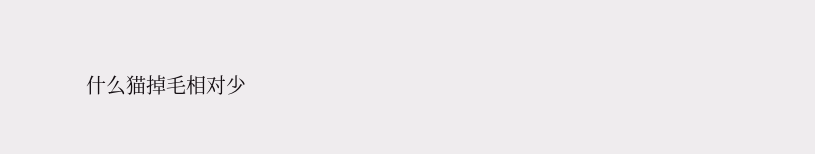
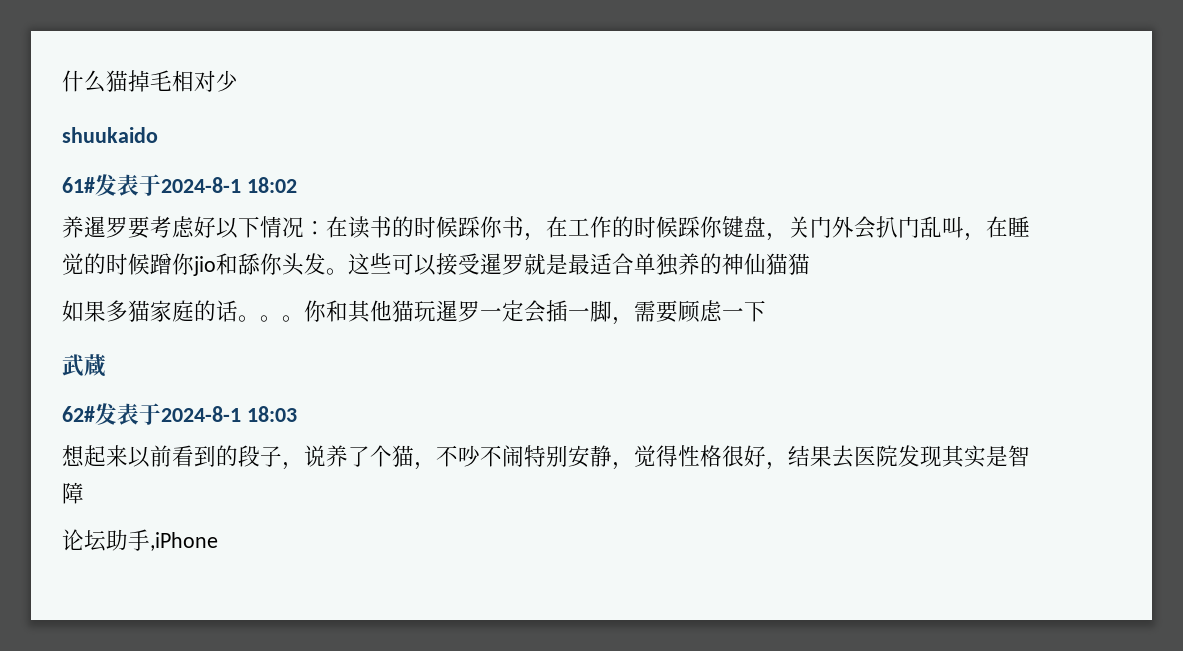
+ shuukaido
+ 61#发表于2024-8-1 18:02
+ 养暹罗要考虑好以下情况：在读书的时候踩你书，在工作的时候踩你键盘，关门外会扒门乱叫，在睡觉的时候蹭你jio和舔你头发。这些可以接受暹罗就是最适合单独养的神仙猫猫
+ 如果多猫家庭的话。。。你和其他猫玩暹罗一定会插一脚，需要顾虑一下
+ 武蔵
+ 62#发表于2024-8-1 18:03
+ 想起来以前看到的段子，说养了个猫，不吵不闹特别安静，觉得性格很好，结果去医院发现其实是智障
+ 论坛助手,iPhone

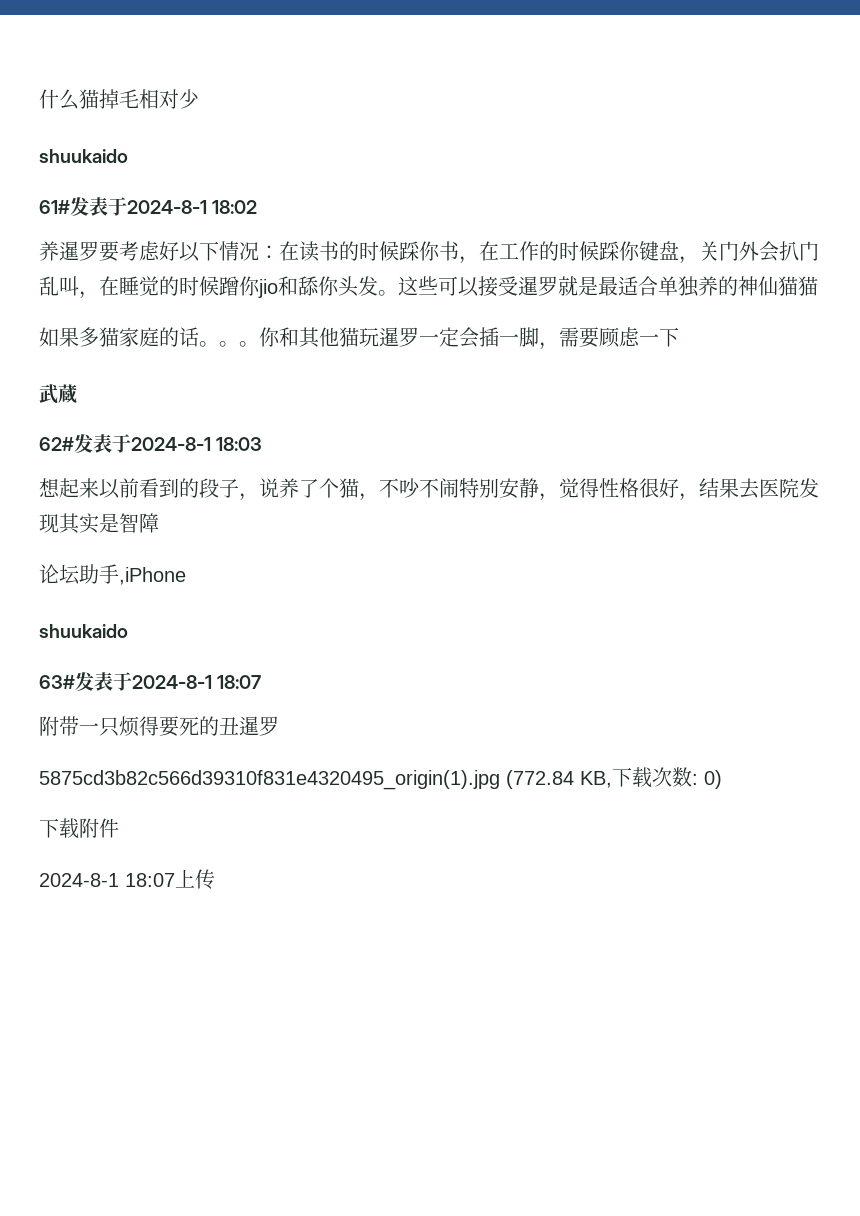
  论坛助手,iPhone
+ shuukaido
+ 63#发表于2024-8-1 18:07
+ 附带一只烦得要死的丑暹罗
+ 5875cd3b82c566d39310f831e4320495_origin(1).jpg (772.84 KB,下载次数: 0)
+ 下载附件
+ 2024-8-1 18:07上传

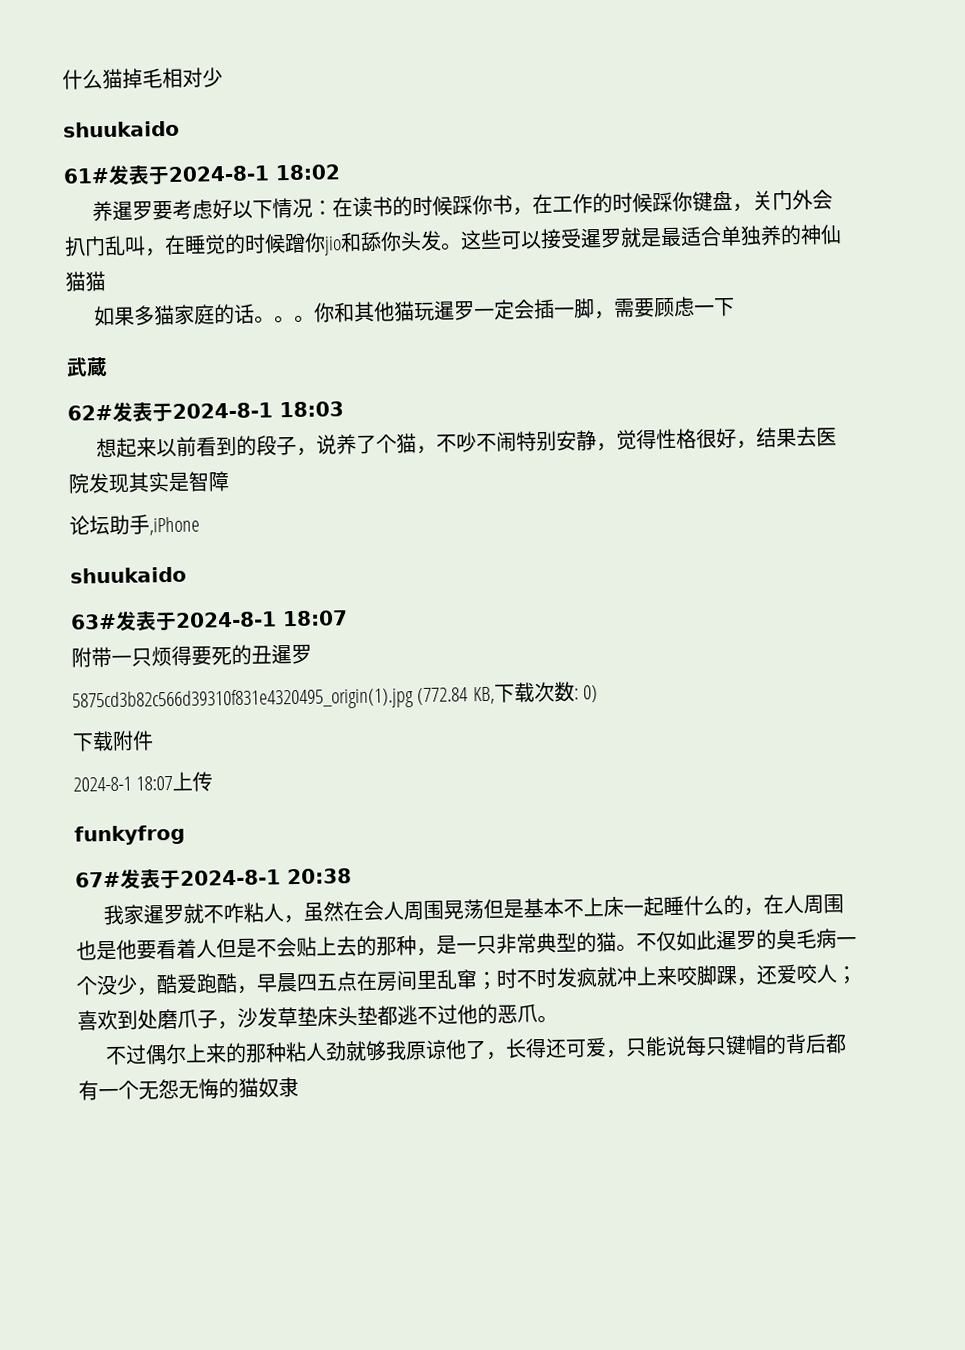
+ funkyfrog
+ 67#发表于2024-8-1 20:38
+ 我家暹罗就不咋粘人，虽然在会人周围晃荡但是基本不上床一起睡什么的，在人周围也是他要看着人但是不会贴上去的那种，是一只非常典型的猫。不仅如此暹罗的臭毛病一个没少，酷爱跑酷，早晨四五点在房间里乱窜；时不时发疯就冲上来咬脚踝，还爱咬人；喜欢到处磨爪子，沙发草垫床头垫都逃不过他的恶爪。
+ 不过偶尔上来的那种粘人劲就够我原谅他了，长得还可爱，只能说每只键帽的背后都有一个无怨无悔的猫奴隶

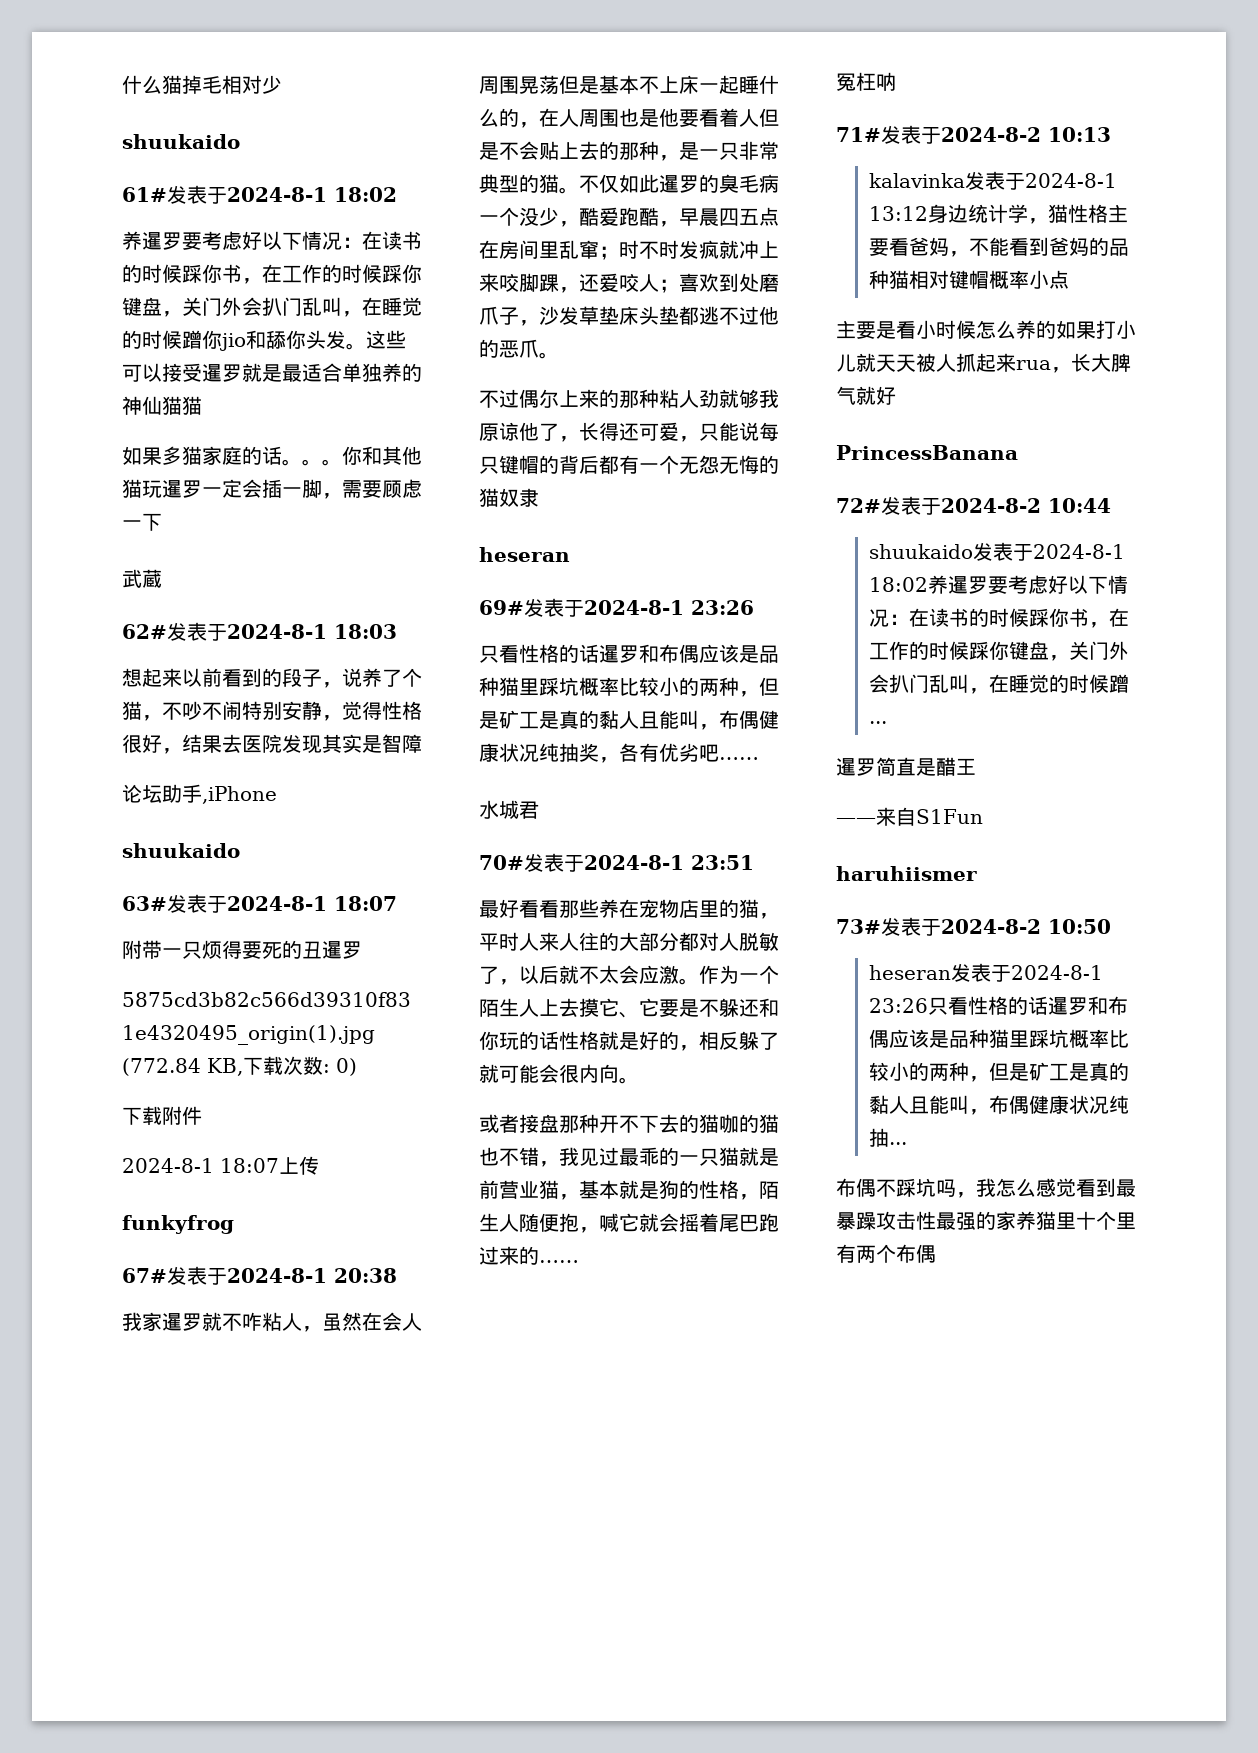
  不过偶尔上来的那种粘人劲就够我原谅他了，长得还可爱，只能说每只键帽的背后都有一个无怨无悔的猫奴隶
+ heseran
+ 69#发表于2024-8-1 23:26
+ 只看性格的话暹罗和布偶应该是品种猫里踩坑概率比较小的两种，但是矿工是真的黏人且能叫，布偶健康状况纯抽奖，各有优劣吧……
+ 水城君
+ 70#发表于2024-8-1 23:51
+ 最好看看那些养在宠物店里的猫，平时人来人往的大部分都对人脱敏了，以后就不太会应激。作为一个陌生人上去摸它、它要是不躲还和你玩的话性格就是好的，相反躲了就可能会很内向。
+ 或者接盘那种开不下去的猫咖的猫也不错，我见过最乖的一只猫就是前营业猫，基本就是狗的性格，陌生人随便抱，喊它就会摇着尾巴跑过来的……
+ 冤枉呐
+ 71#发表于2024-8-2 10:13
+ kalavinka发表于2024-8-1 13:12身边统计学，猫性格主要看爸妈，不能看到爸妈的品种猫相对键帽概率小点
+ 主要是看小时候怎么养的如果打小儿就天天被人抓起来rua，长大脾气就好
+ PrincessBanana
+ 72#发表于2024-8-2 10:44
+ shuukaido发表于2024-8-1 18:02养暹罗要考虑好以下情况：在读书的时候踩你书，在工作的时候踩你键盘，关门外会扒门乱叫，在睡觉的时候蹭...
+ 暹罗简直是醋王
+ ——来自S1Fun
+ haruhiismer
+ 73#发表于2024-8-2 10:50
+ heseran发表于2024-8-1 23:26只看性格的话暹罗和布偶应该是品种猫里踩坑概率比较小的两种，但是矿工是真的黏人且能叫，布偶健康状况纯抽...
+ 布偶不踩坑吗，我怎么感觉看到最暴躁攻击性最强的家养猫里十个里有两个布偶

